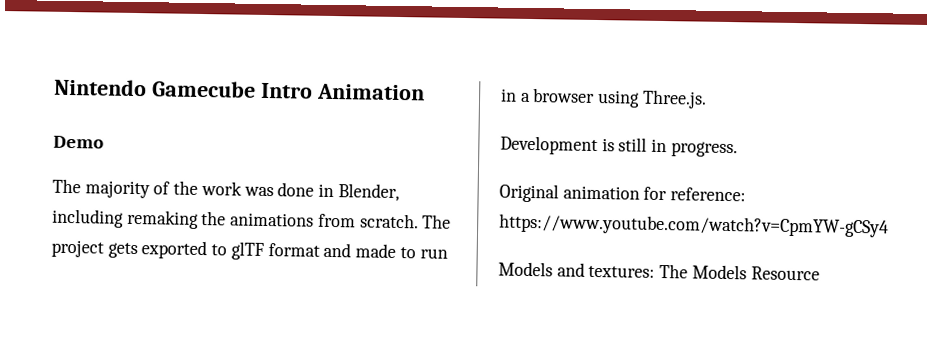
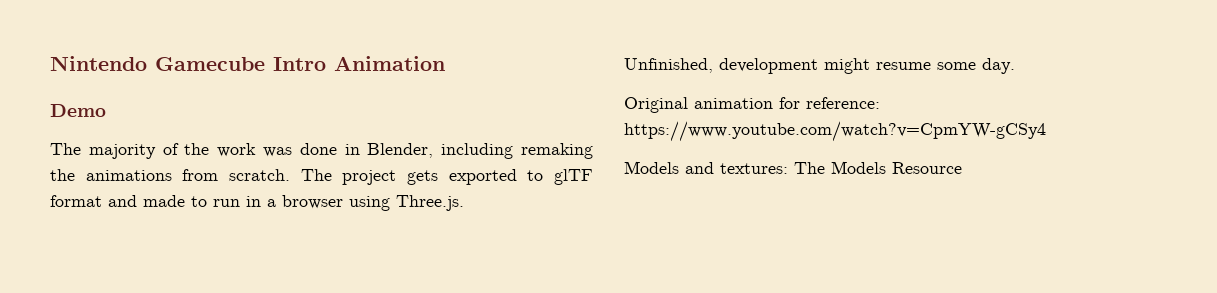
- Development is still in progress.
+ Unfinished, development might resume some day.

